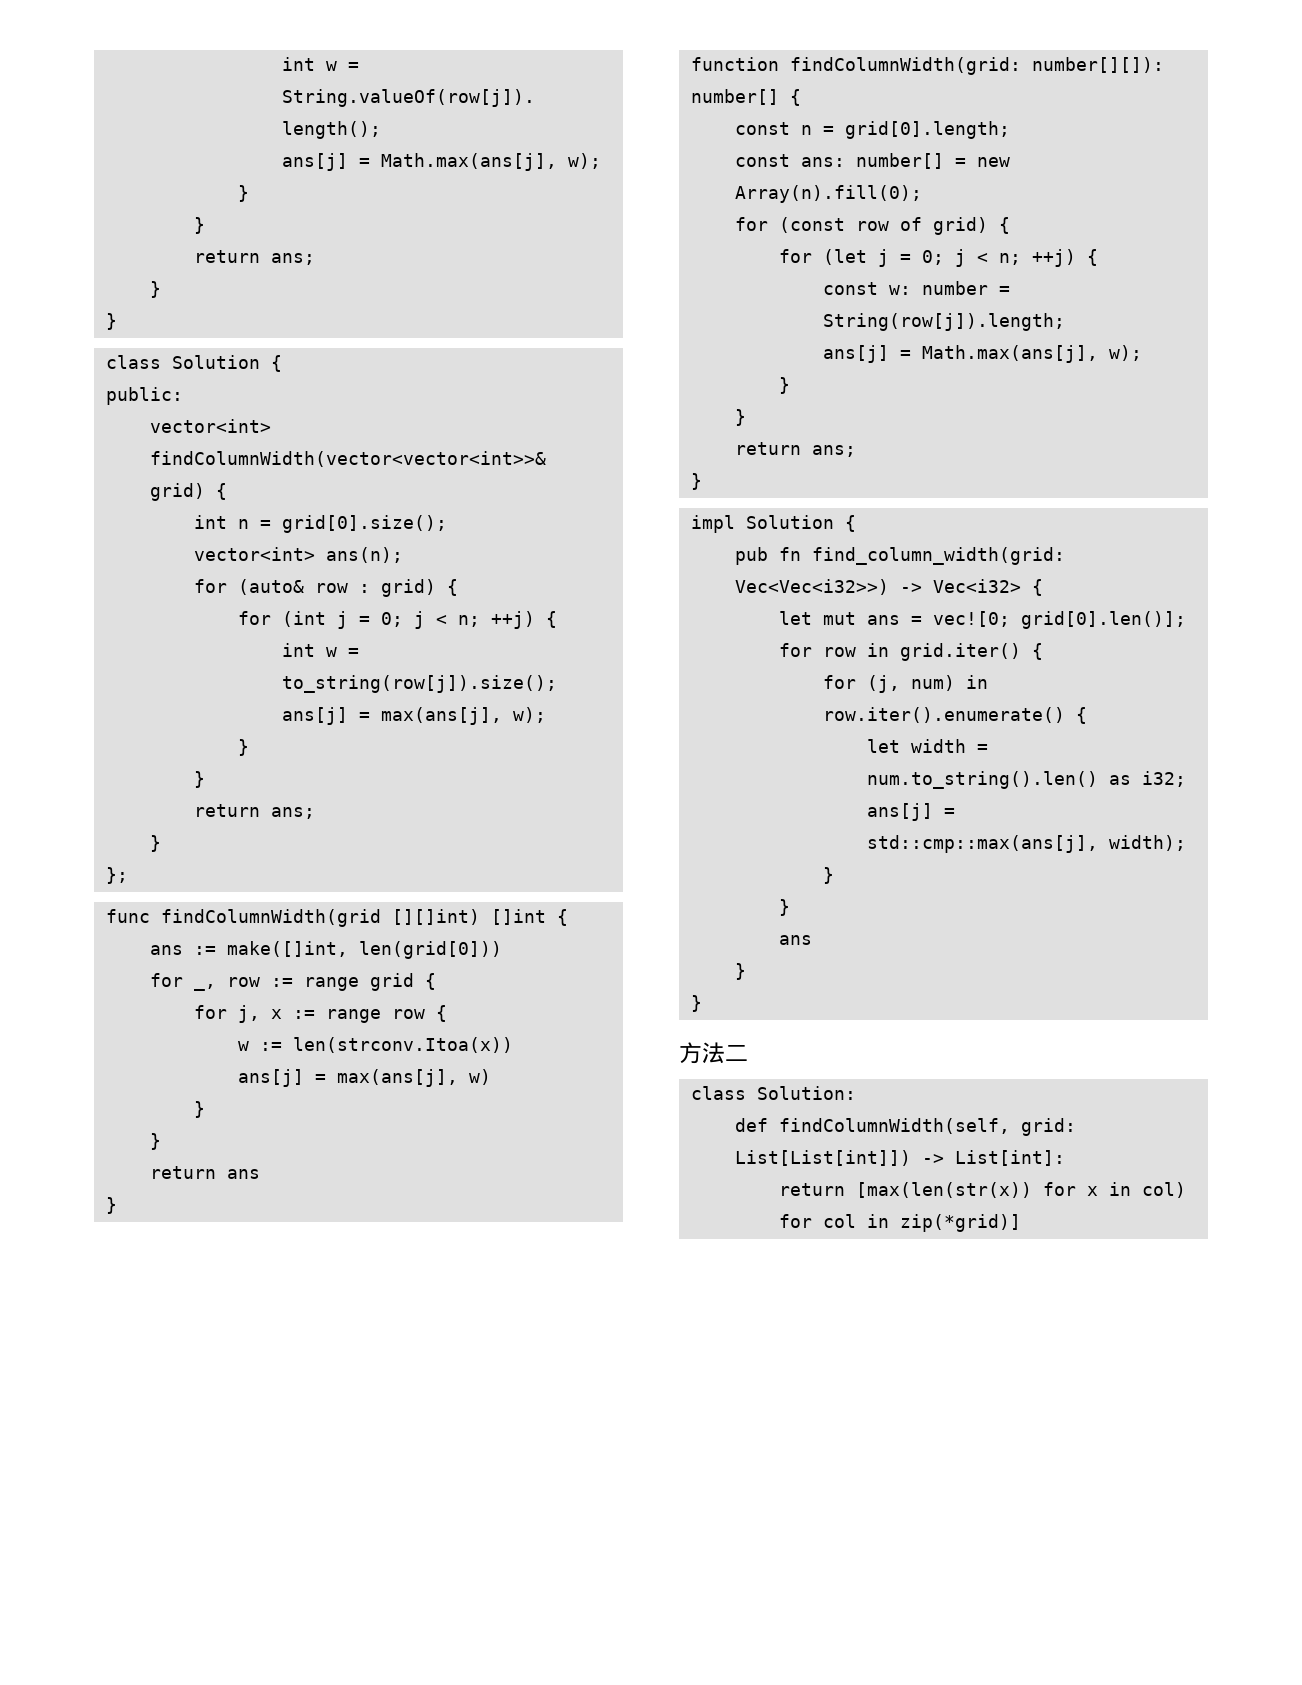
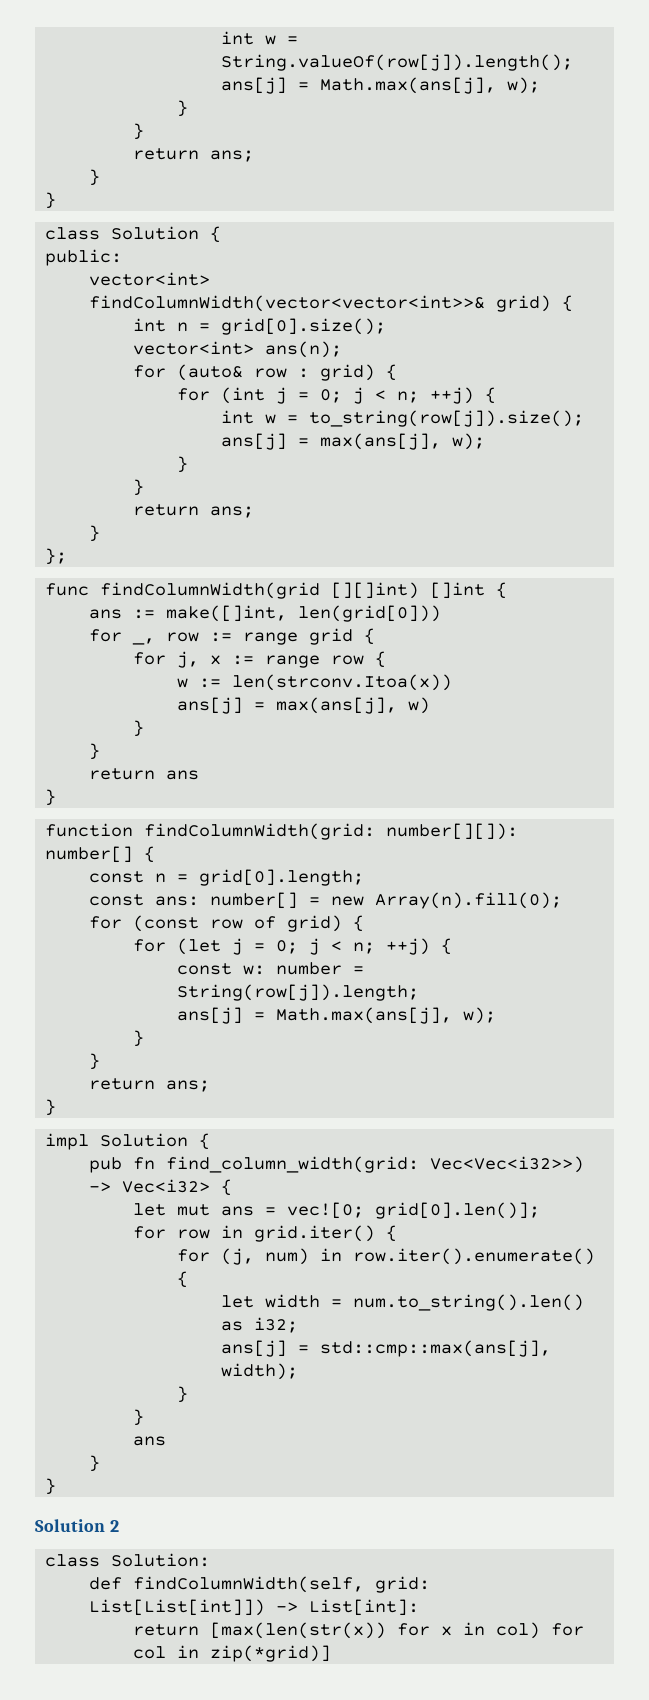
- 方法二
+ Solution 2

